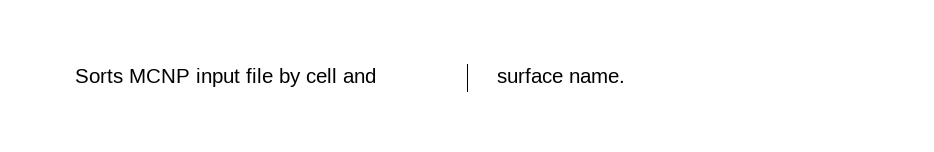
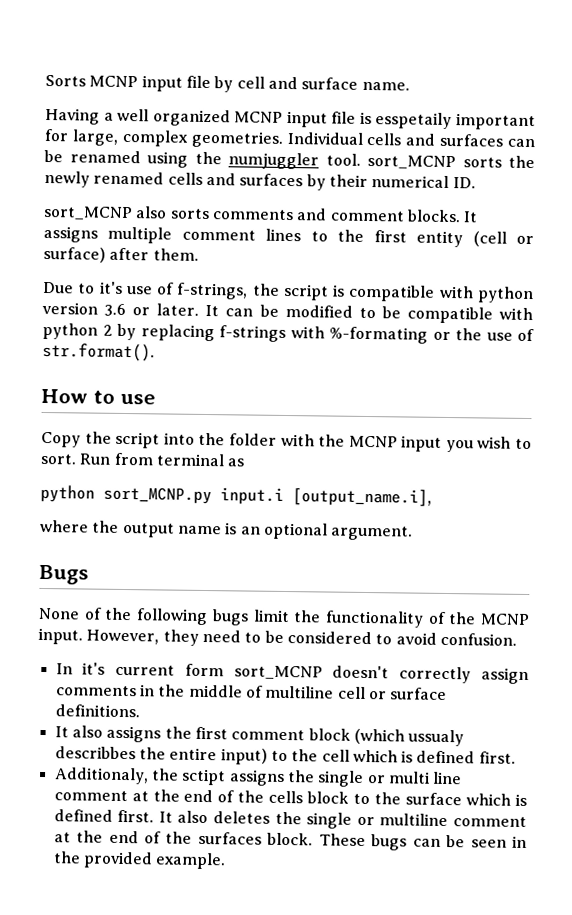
+ Having a well organized MCNP input file is esspetaily important for large, complex geometries. Individual cells and surfaces can be renamed using the numjuggler tool. sort_MCNP sorts the newly renamed cells and surfaces by their numerical ID.
+ sort_MCNP also sorts comments and comment blocks. It assigns multiple comment lines to the first entity (cell or surface) after them.
+ Due to it's use of f-strings, the script is compatible with python version 3.6 or later. It can be modified to be compatible with python 2 by replacing f-strings with %-formating or the use of str.format().
+ How to use
+ Copy the script into the folder with the MCNP input you wish to sort. Run from terminal as
+ python sort_MCNP.py input.i [output_name.i],
+ where the output name is an optional argument.
+ Bugs
+ None of the following bugs limit the functionality of the MCNP input. However, they need to be considered to avoid confusion.
+ In it's current form sort_MCNP doesn't correctly assign comments in the middle of multiline cell or surface definitions.
+ It also assigns the first comment block (which ussualy describbes the entire input) to the cell which is defined first.
+ Additionaly, the sctipt assigns the single or multi line comment at the end of the cells block to the surface which is defined first. It also deletes the single or multiline comment at the end of the surfaces block. These bugs can be seen in the provided example.

